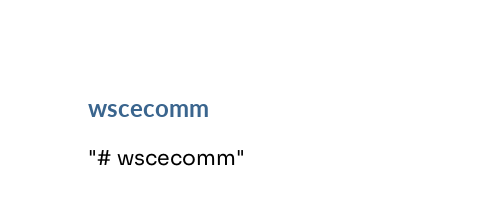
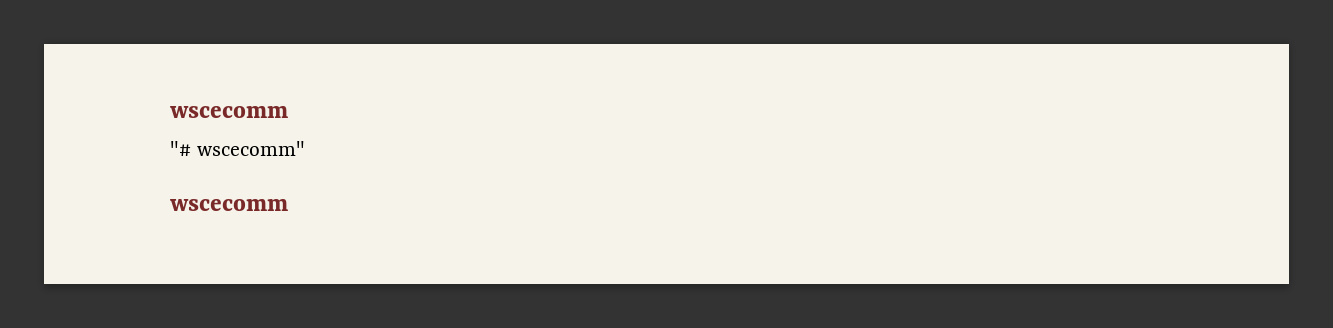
  "# wscecomm"
+ wscecomm

